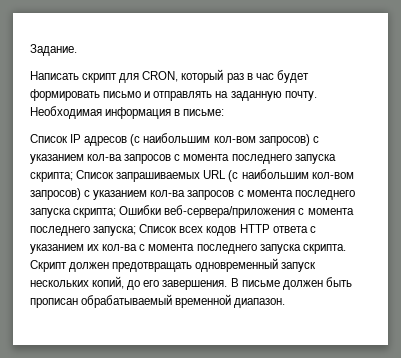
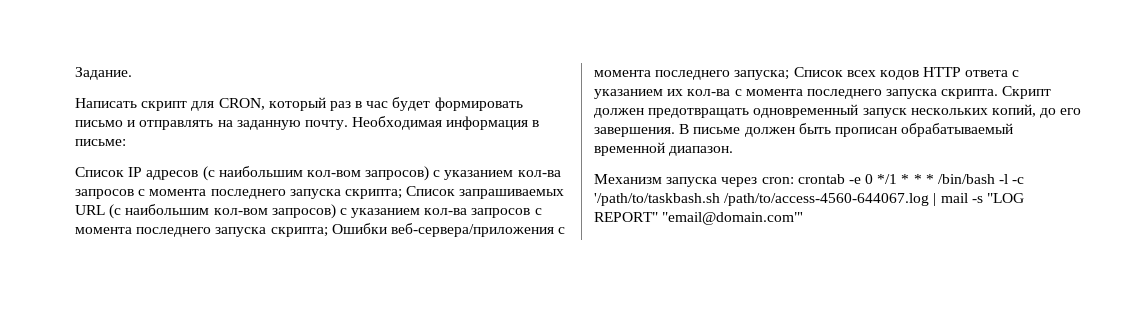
+ Механизм запуска через cron: crontab -e 0 */1 * * * /bin/bash -l -c '/path/to/taskbash.sh /path/to/access-4560-644067.log | mail -s "LOG REPORT" "email@domain.com"'

